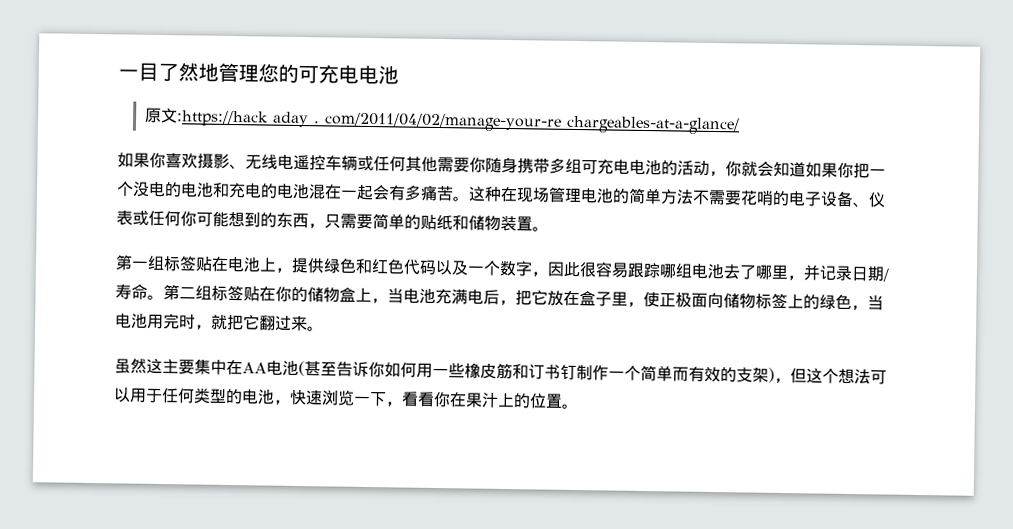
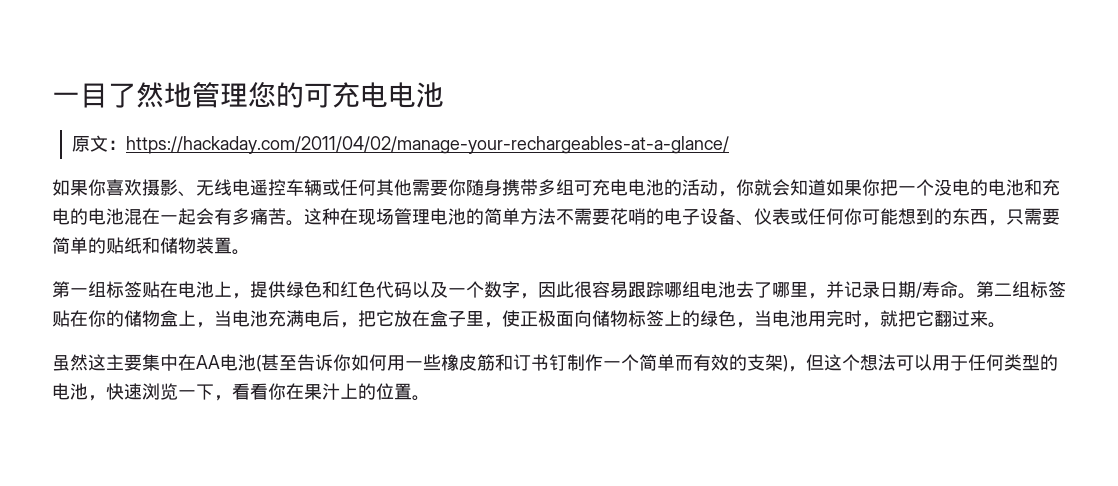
- 原文:https://hack aday . com/2011/04/02/manage-your-re chargeables-at-a-glance/
+ 原文：https://hackaday.com/2011/04/02/manage-your-rechargeables-at-a-glance/

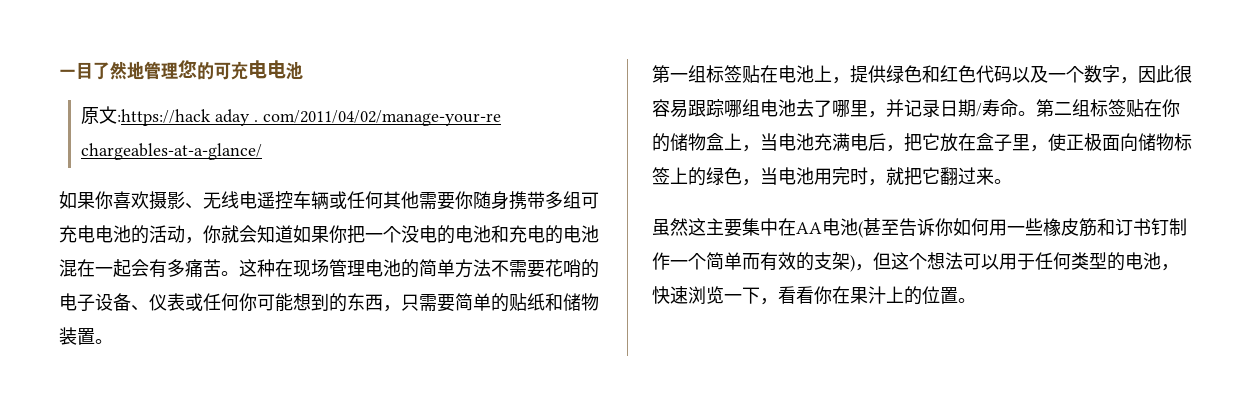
- 原文：https://hackaday.com/2011/04/02/manage-your-rechargeables-at-a-glance/
+ 原文:https://hack aday . com/2011/04/02/manage-your-re chargeables-at-a-glance/

